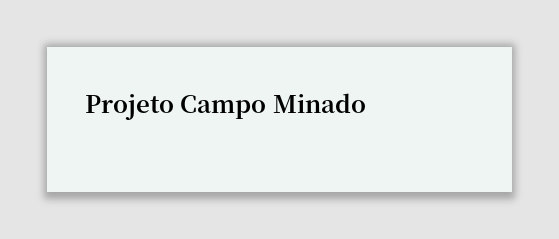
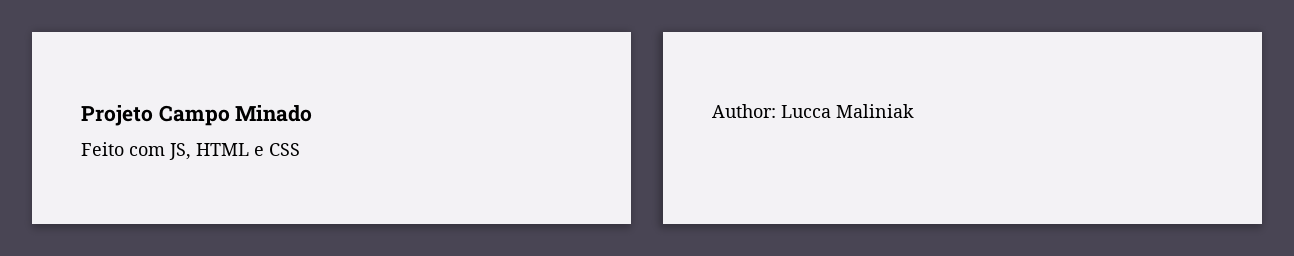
+ Feito com JS, HTML e CSS
+ Author: Lucca Maliniak

